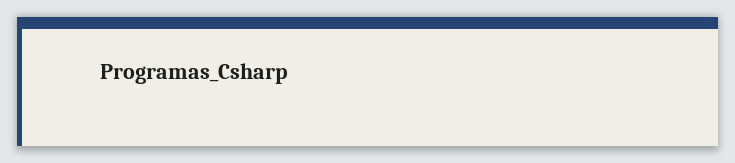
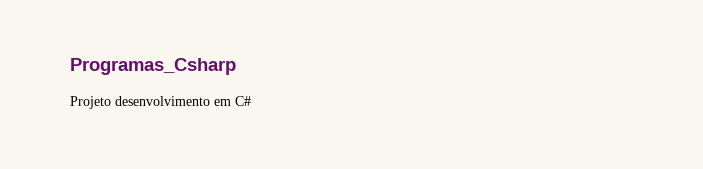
+ Projeto desenvolvimento em C#

